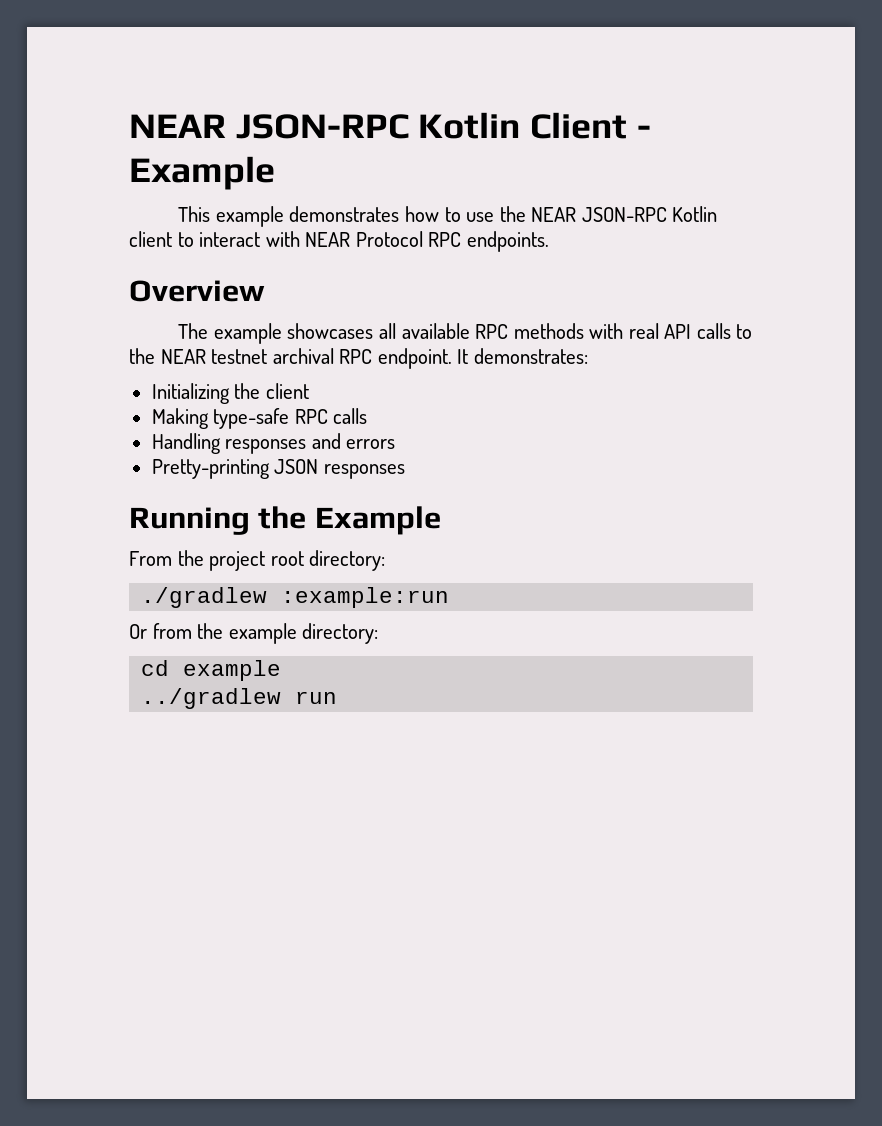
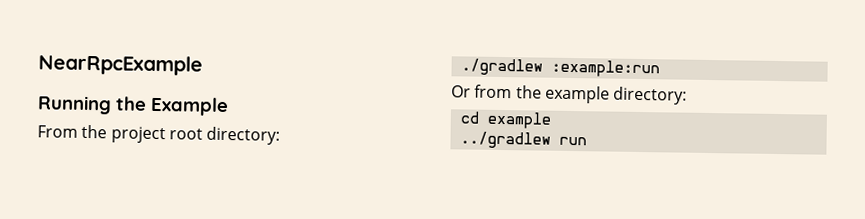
- NEAR JSON-RPC Kotlin Client - Example
- This example demonstrates how to use the NEAR JSON-RPC Kotlin client to interact with NEAR Protocol RPC endpoints.
- Overview
- The example showcases all available RPC methods with real API calls to the NEAR testnet archival RPC endpoint. It demonstrates:
- Initializing the client
- Making type-safe RPC calls
- Handling responses and errors
- Pretty-printing JSON responses
+ NearRpcExample

